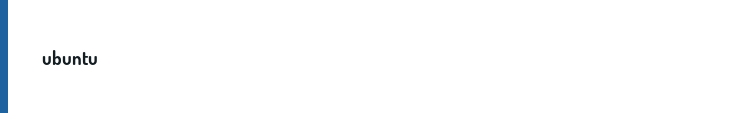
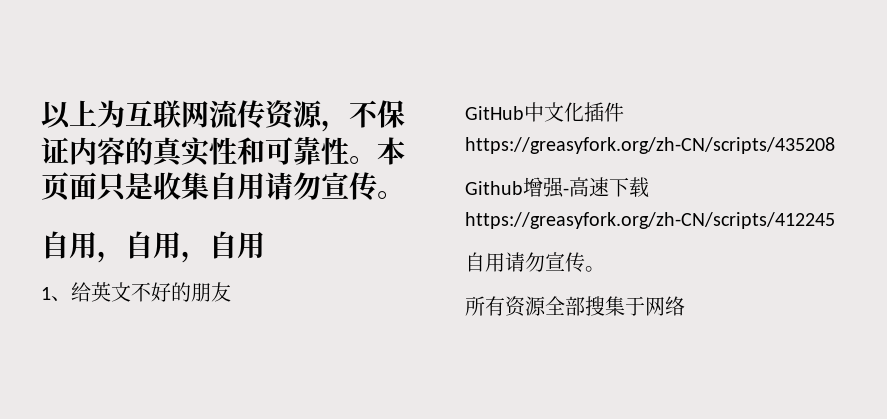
- ubuntu
+ 以上为互联网流传资源，不保证内容的真实性和可靠性。本页面只是收集自用请勿宣传。
+ 自用，自用，自用
+ 1、给英文不好的朋友
+ GitHub中文化插件https://greasyfork.org/zh-CN/scripts/435208
+ Github增强-高速下载https://greasyfork.org/zh-CN/scripts/412245
+ 自用请勿宣传。
+ 所有资源全部搜集于网络

